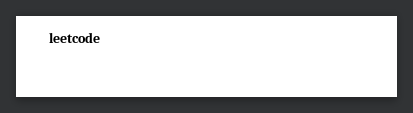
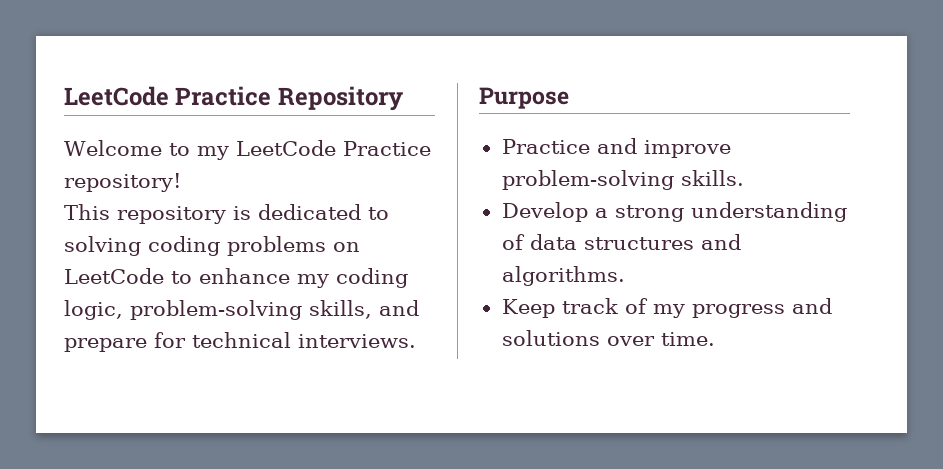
- leetcode
+ LeetCode Practice Repository
+ Welcome to my LeetCode Practice repository!
+ This repository is dedicated to solving coding problems on LeetCode to enhance my coding logic, problem-solving skills, and prepare for technical interviews.
+ Purpose
+ Practice and improve problem-solving skills.
+ Develop a strong understanding of data structures and algorithms.
+ Keep track of my progress and solutions over time.

